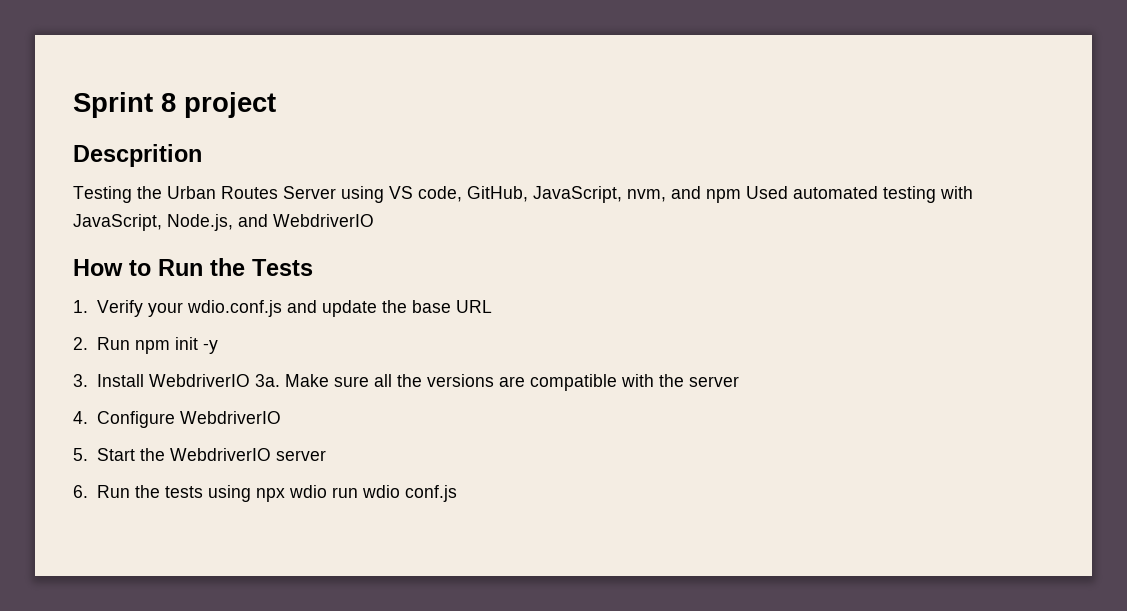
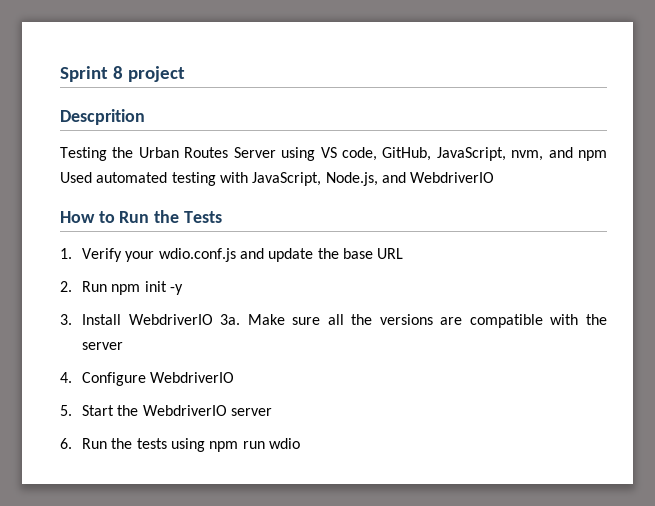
- 6. Run the tests using npx wdio run wdio conf.js
+ 6. Run the tests using npm run wdio

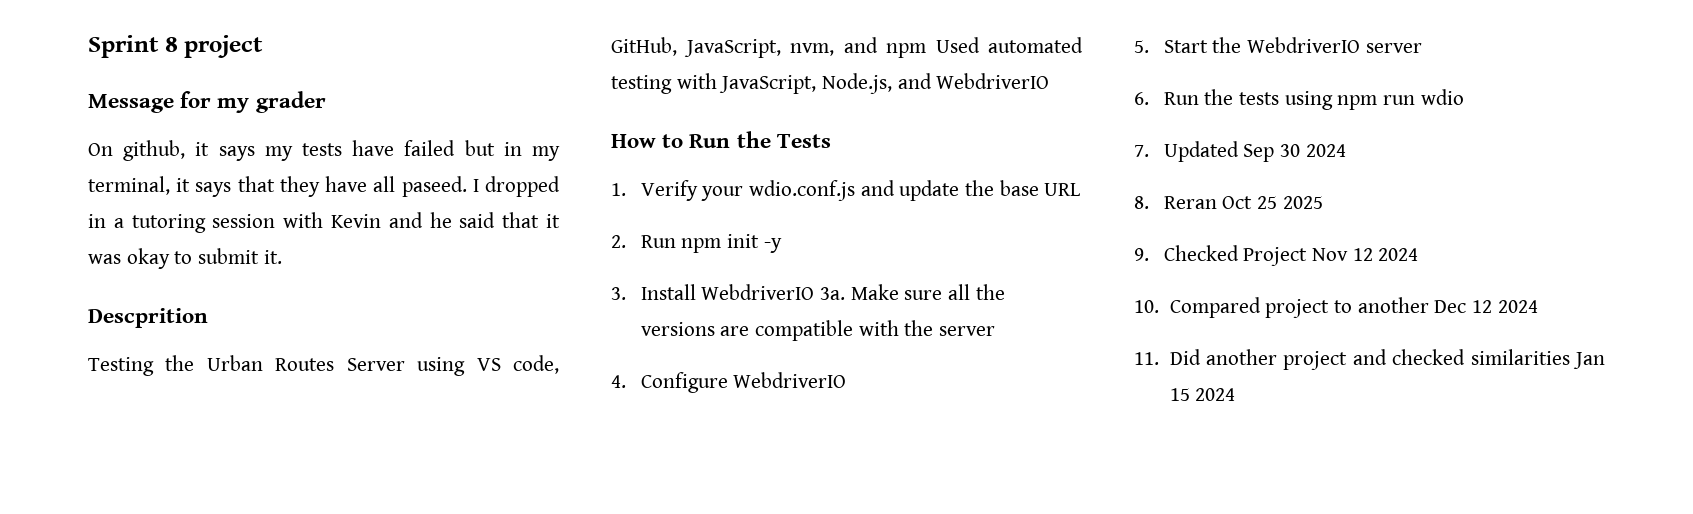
+ Message for my grader
+ On github, it says my tests have failed but in my terminal, it says that they have all paseed. I dropped in a tutoring session with Kevin and he said that it was okay to submit it.
+ 7. Updated Sep 30 2024
+ 8. Reran Oct 25 2025
+ 9. Checked Project Nov 12 2024
+ 10. Compared project to another Dec 12 2024
+ 11. Did another project and checked similarities Jan 15 2024

